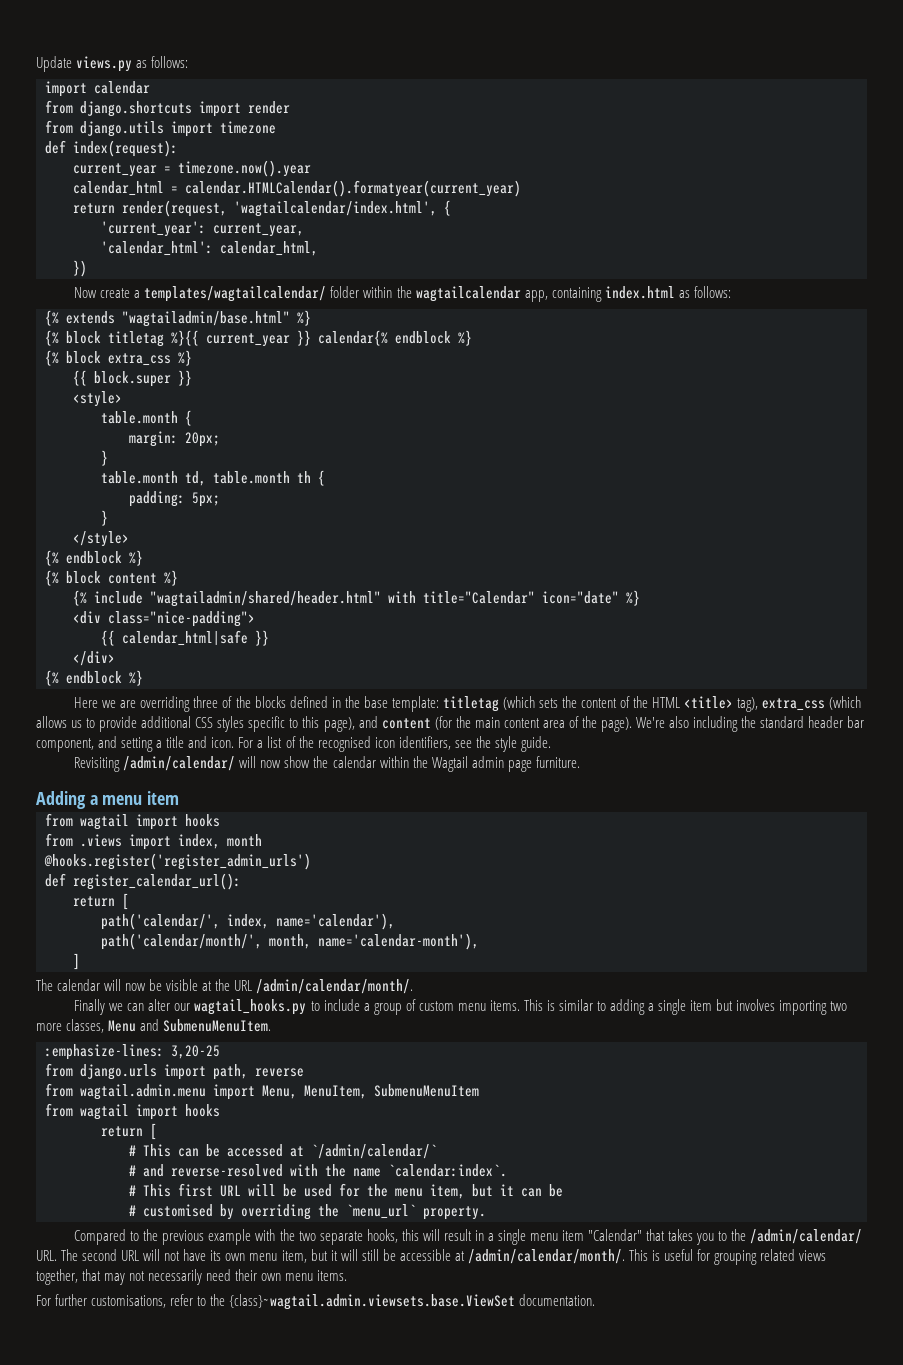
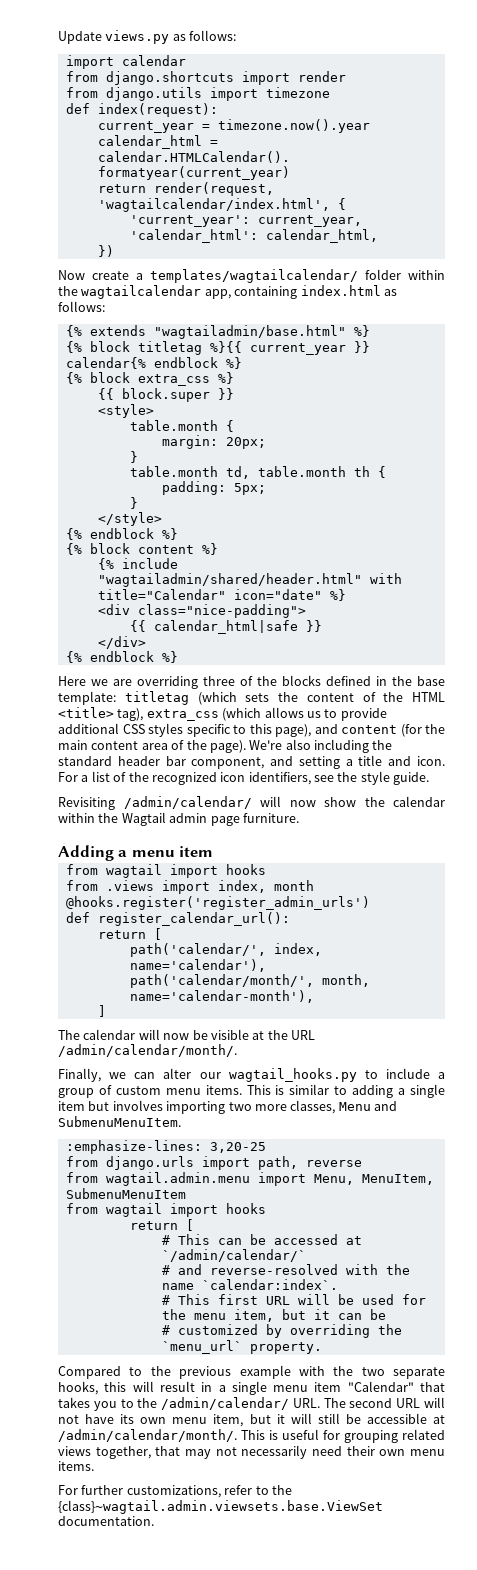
- For a list of the recognised icon identifiers, see the style guide.
+ For a list of the recognized icon identifiers, see the style guide.
- Finally we can alter our wagtail_hooks.py to include a group of custom menu items.
+ Finally, we can alter our wagtail_hooks.py to include a group of custom menu items.
- # customised by overriding the `menu_url` property.
+ # customized by overriding the `menu_url` property.
- For further customisations, refer to the {class}~wagtail.admin.viewsets.base.ViewSet documentation.
+ For further customizations, refer to the {class}~wagtail.admin.viewsets.base.ViewSet documentation.

